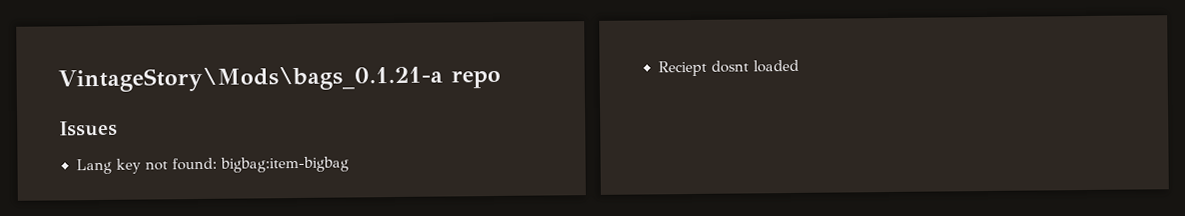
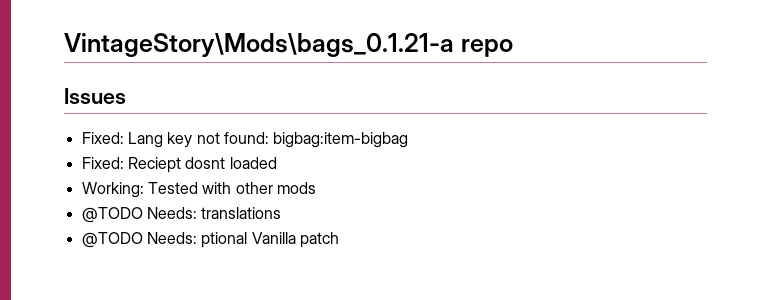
- Lang key not found: bigbag:item-bigbag
+ Fixed: Lang key not found: bigbag:item-bigbag
- Reciept dosnt loaded
+ Fixed: Reciept dosnt loaded
+ Working: Tested with other mods
+ @TODO Needs: translations
+ @TODO Needs: ptional Vanilla patch

